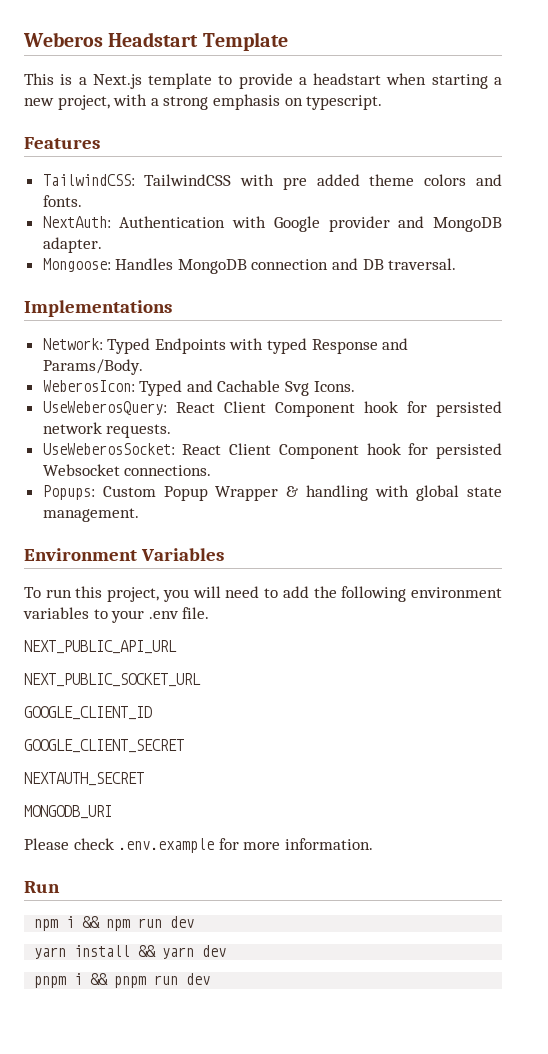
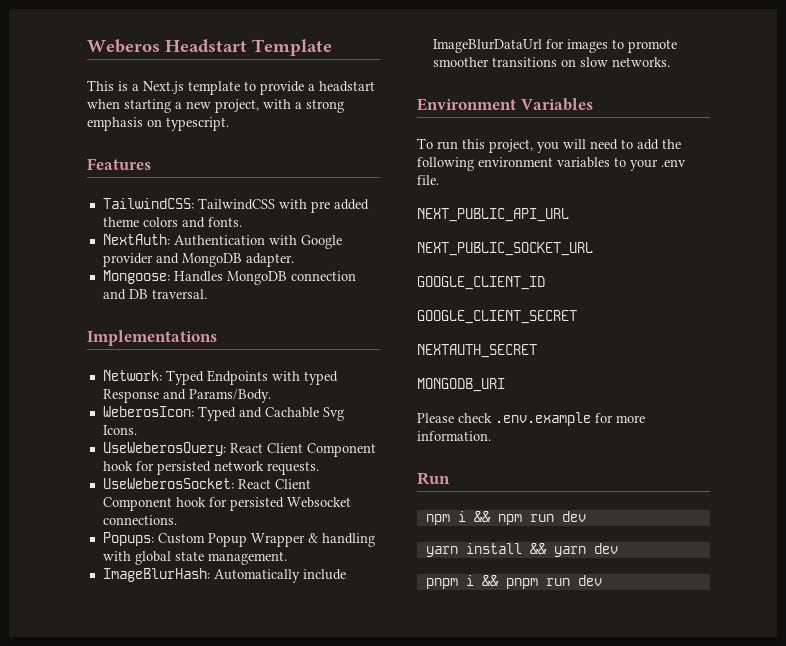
+ ImageBlurHash: Automatically include ImageBlurDataUrl for images to promote smoother transitions on slow networks.

